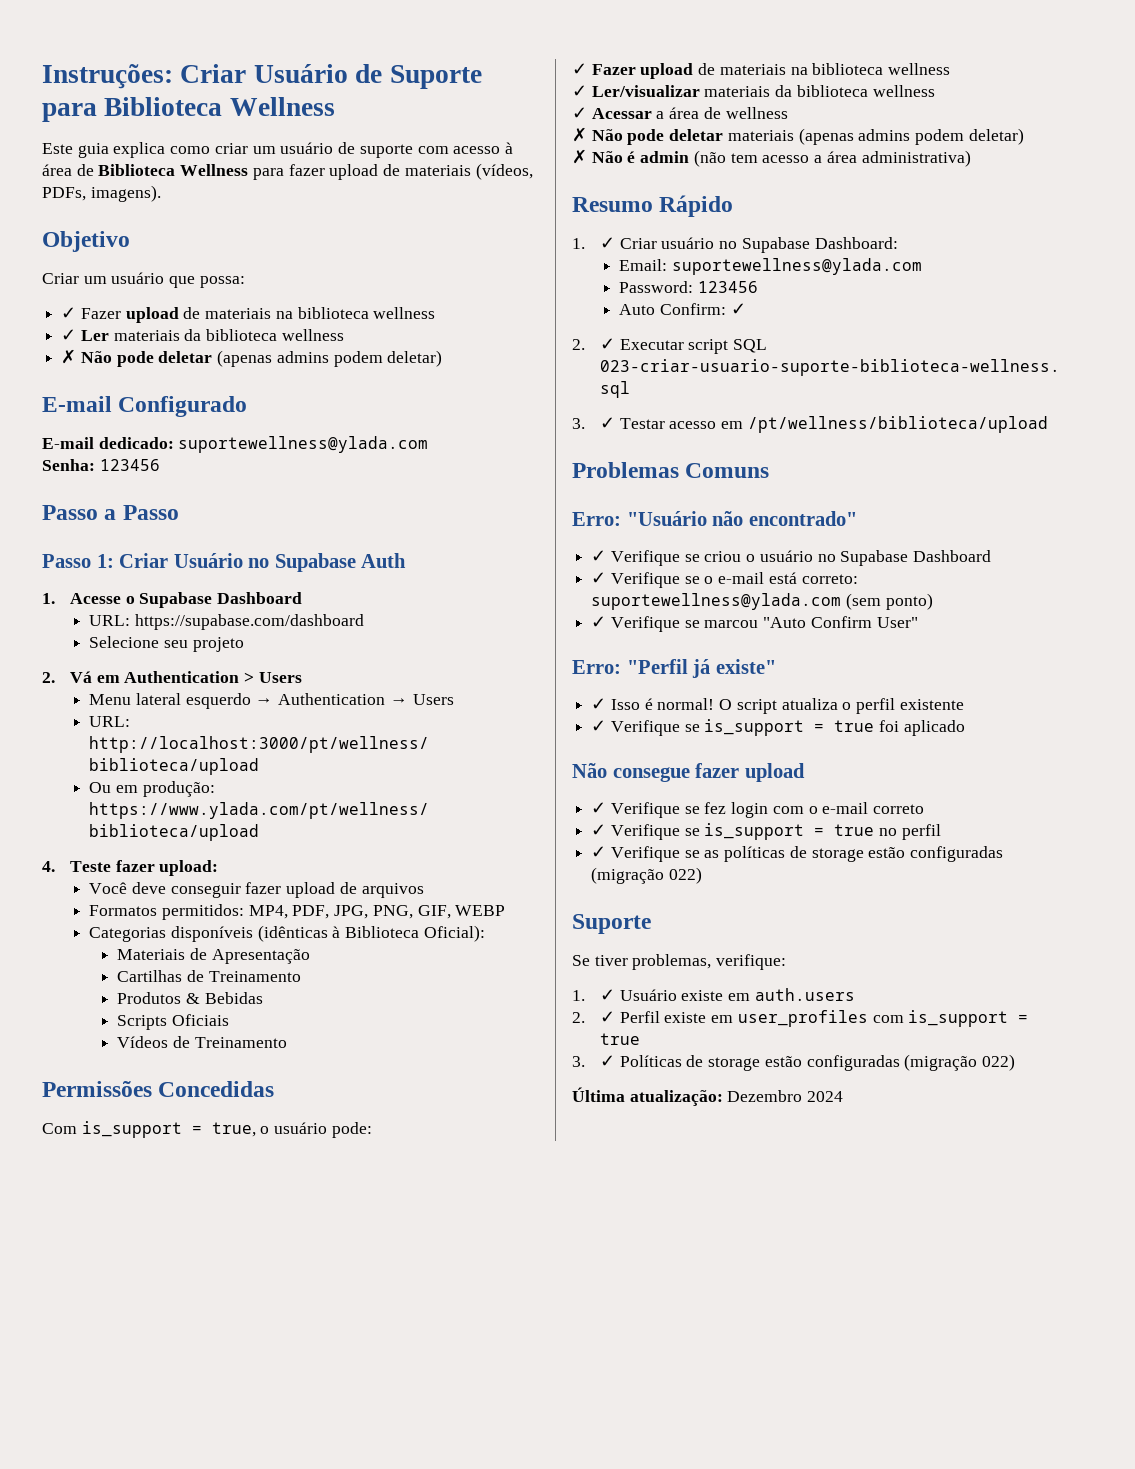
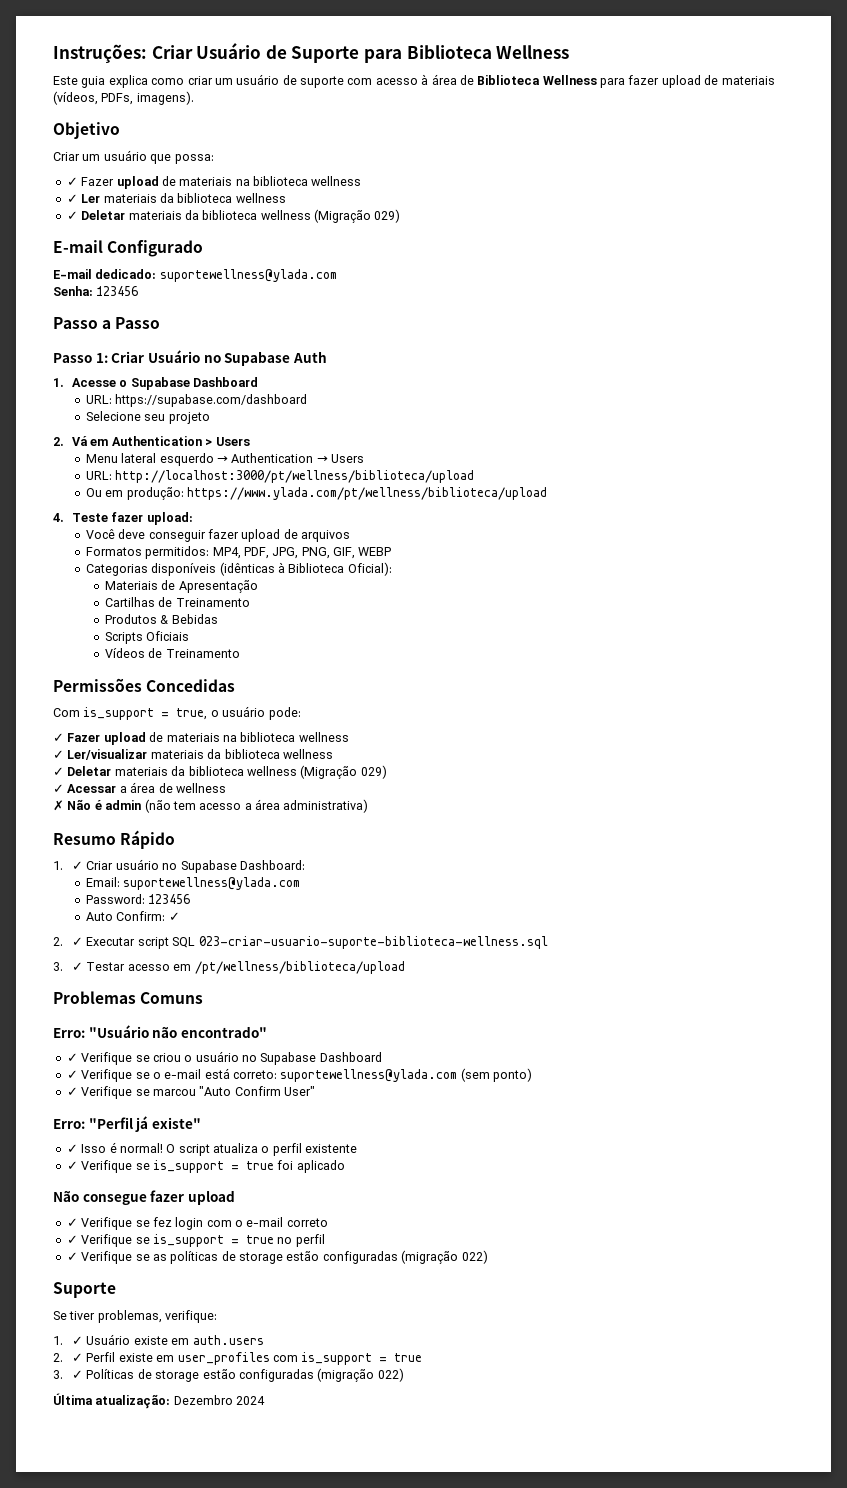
  ✓ Ler materiais da biblioteca wellness
- ✗ Não pode deletar (apenas admins podem deletar)
+ ✓ Deletar materiais da biblioteca wellness (Migração 029)
  ✓ Ler/visualizar materiais da biblioteca wellness
+ ✓ Deletar materiais da biblioteca wellness (Migração 029)
- ✗ Não pode deletar materiais (apenas admins podem deletar)

